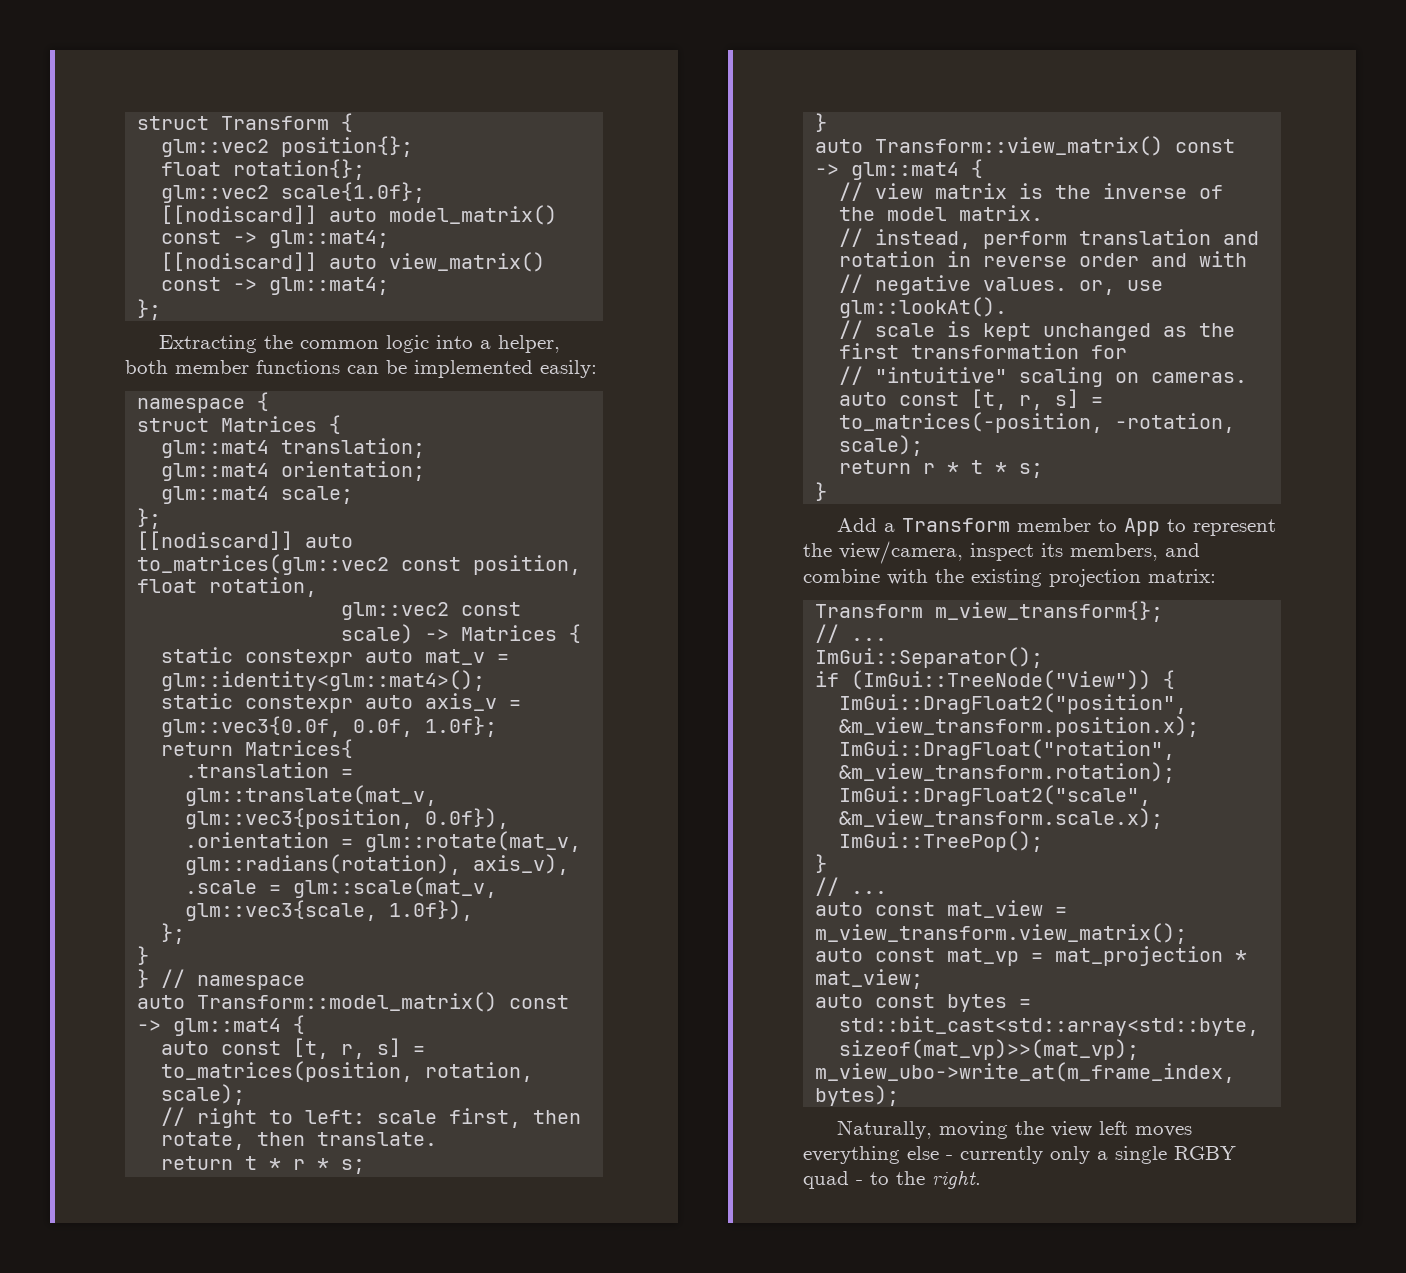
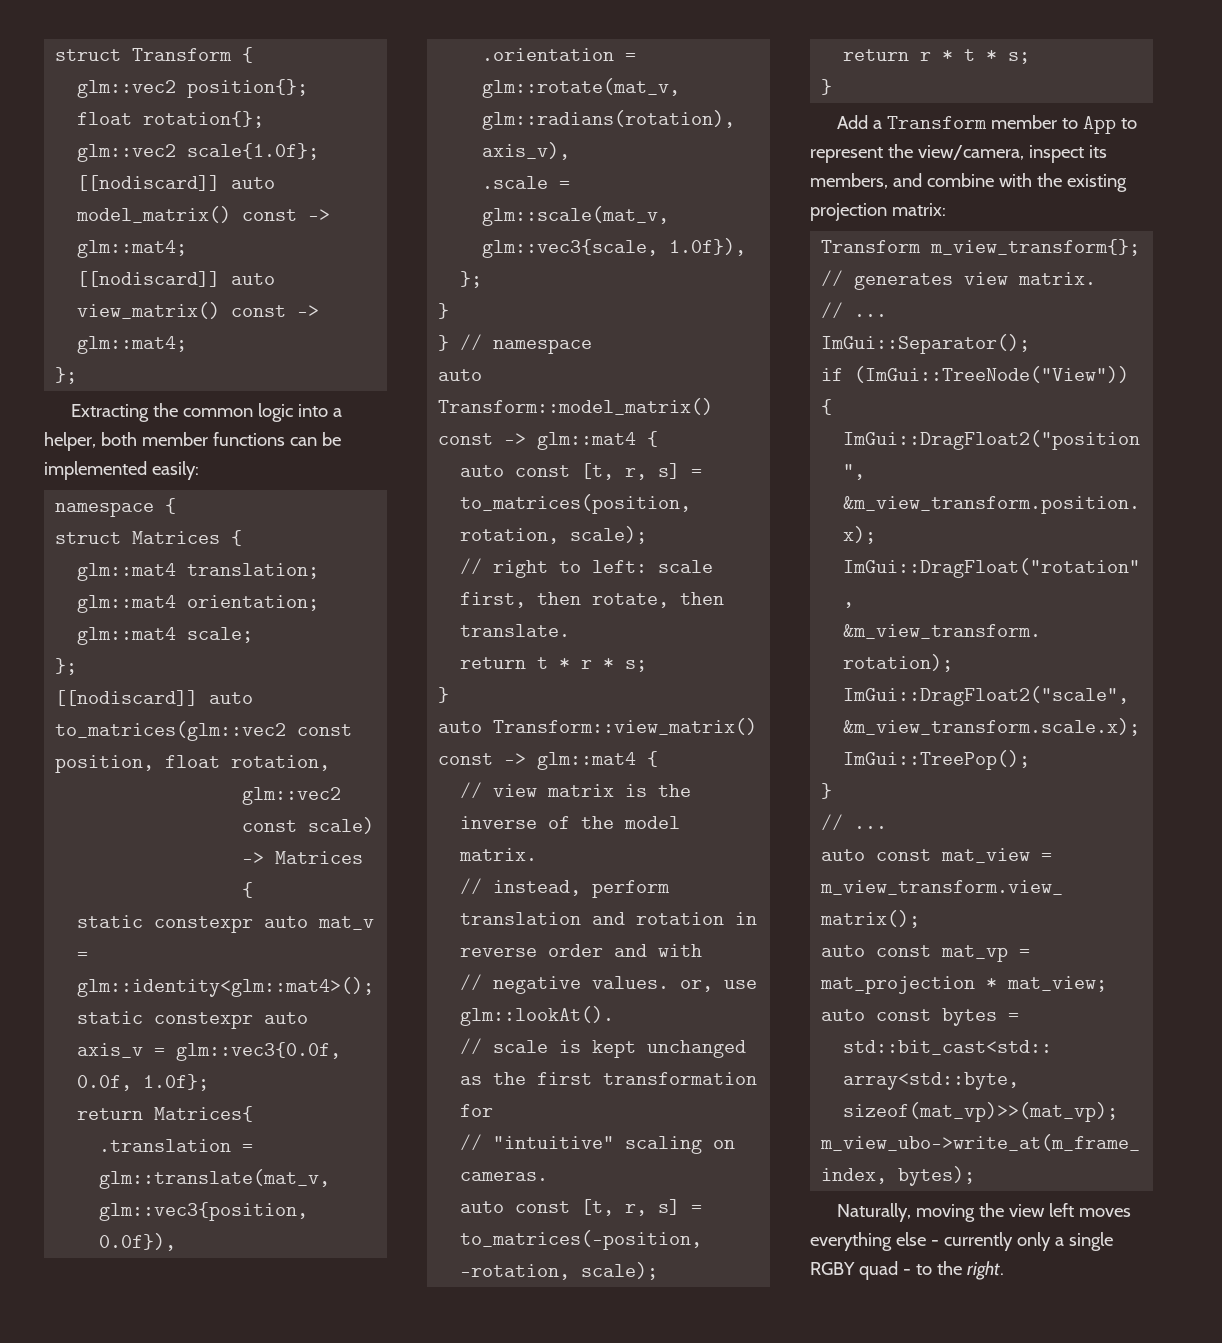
- Transform m_view_transform{};
+ Transform m_view_transform{}; // generates view matrix.

